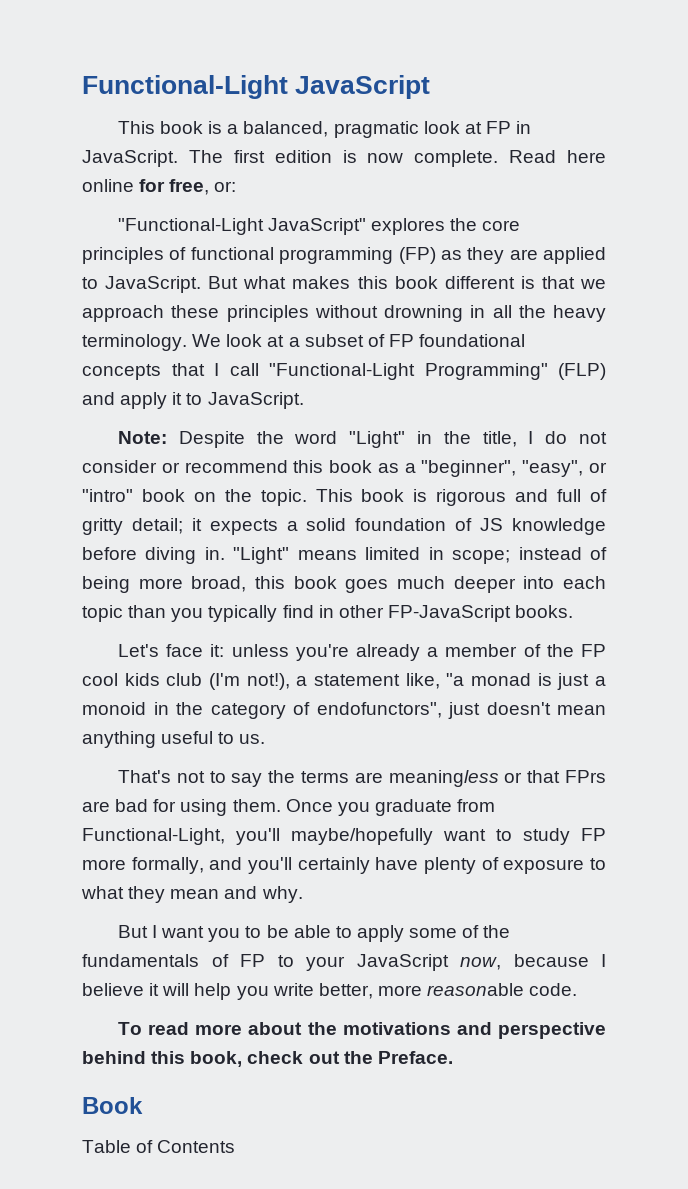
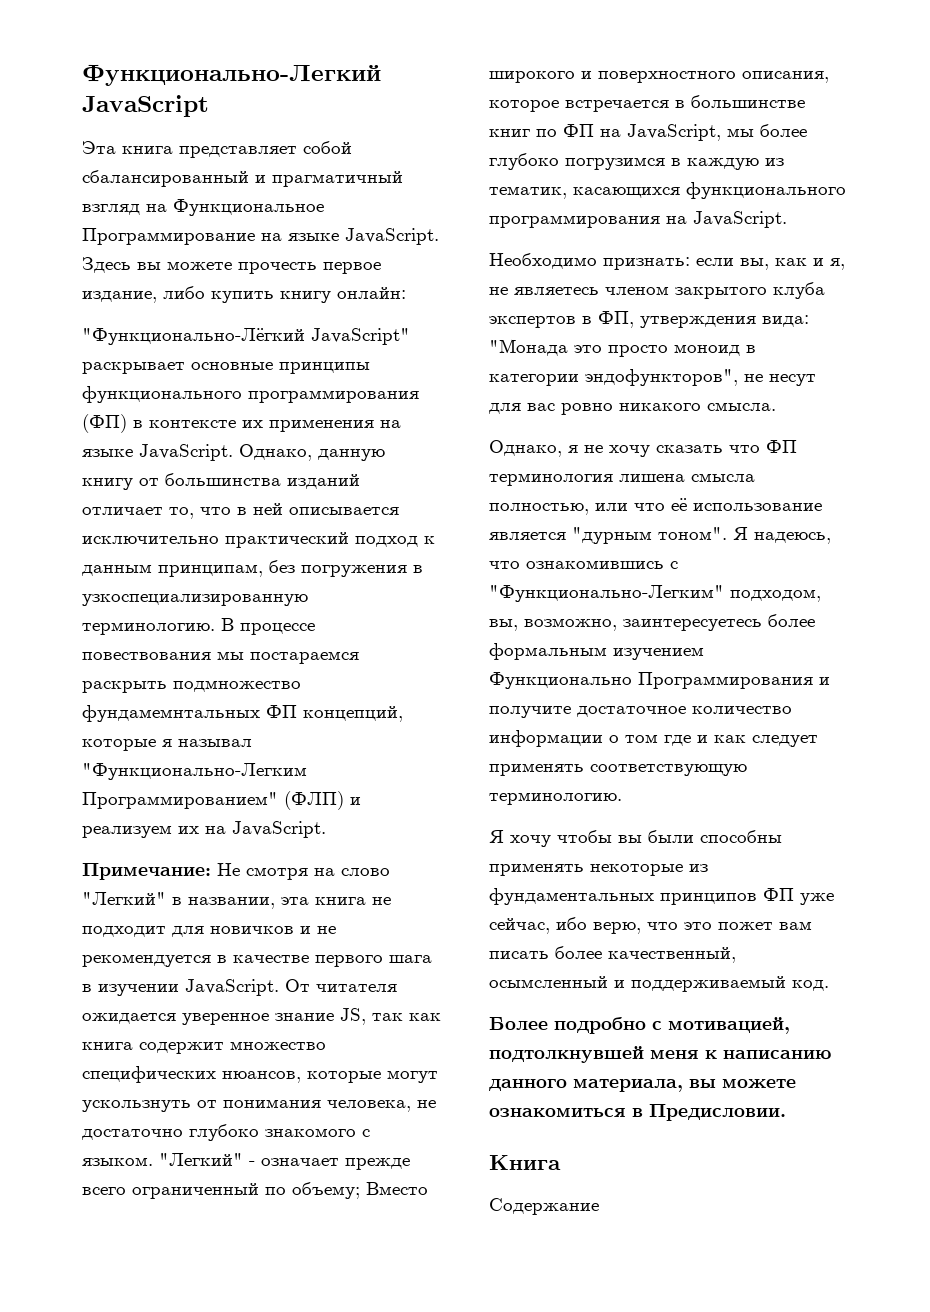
- Functional-Light JavaScript
+ Функционально-Легкий JavaScript
- This book is a balanced, pragmatic look at FP in JavaScript. The first edition is now complete. Read here online for free, or:
- "Functional-Light JavaScript" explores the core principles of functional programming (FP) as they are applied to JavaScript. But what makes this book different is that we approach these principles without drowning in all the heavy terminology. We look at a subset of FP foundational concepts that I call "Functional-Light Programming" (FLP) and apply it to JavaScript.
- Note: Despite the word "Light" in the title, I do not consider or recommend this book as a "beginner", "easy", or "intro" book on the topic. This book is rigorous and full of gritty detail; it expects a solid foundation of JS knowledge before diving in. "Light" means limited in scope; instead of being more broad, this book goes much deeper into each topic than you typically find in other FP-JavaScript books.
- Let's face it: unless you're already a member of the FP cool kids club (I'm not!), a statement like, "a monad is just a monoid in the category of endofunctors", just doesn't mean anything useful to us.
- That's not to say the terms are meaningless or that FPrs are bad for using them. Once you graduate from Functional-Light, you'll maybe/hopefully want to study FP more formally, and you'll certainly have plenty of exposure to what they mean and why.
- But I want you to be able to apply some of the fundamentals of FP to your JavaScript now, because I believe it will help you write better, more reasonable code.
- To read more about the motivations and perspective behind this book, check out the Preface.
- Book
- Table of Contents
+ Эта книга представляет собой сбалансированный и прагматичный взгляд на Функциональное Программирование на языке JavaScript. Здесь вы можете прочесть первое издание, либо купить книгу онлайн:
+ "Функционально-Лёгкий JavaScript" раскрывает основные принципы функционального программирования (ФП) в контексте их применения на языке JavaScript. Однако, данную книгу от большинства изданий отличает то, что в ней описывается исключительно практический подход к данным принципам, без погружения в узкоспециализированную терминологию. В процессе повествования мы постараемся раскрыть подмножество фундамемнтальных ФП концепций, которые я называл "Функционально-Легким Программированием" (ФЛП) и реализуем их на JavaScript.
+ Примечание: Не смотря на слово "Легкий" в названии, эта книга не подходит для новичков и не рекомендуется в качестве первого шага в изучении JavaScript. От читателя ожидается уверенное знание JS, так как книга содержит множество специфических нюансов, которые могут ускользнуть от понимания человека, не достаточно глубоко знакомого с языком. "Легкий" - означает прежде всего ограниченный по объему; Вместо широкого и поверхностного описания, которое встречается в большинстве книг по ФП на JavaScript, мы более глубоко погрузимся в каждую из тематик, касающихся функционального программирования на JavaScript.
+ Необходимо признать: если вы, как и я, не являетесь членом закрытого клуба экспертов в ФП, утверждения вида: "Монада это просто моноид в категории эндофункторов", не несут для вас ровно никакого смысла.
+ Однако, я не хочу сказать что ФП терминология лишена смысла полностью, или что её использование является "дурным тоном". Я надеюсь, что ознакомившись с "Функционально-Легким" подходом, вы, возможно, заинтересуетесь более формальным изучением Функционально Программирования и получите достаточное количество информации о том где и как следует применять соответствующую терминологию.
+ Я хочу чтобы вы были способны применять некоторые из фундаментальных принципов ФП уже сейчас, ибо верю, что это пожет вам писать более качественный, осымсленный и поддерживаемый код.
+ Более подробно с мотивацией, подтолкнувшей меня к написанию данного материала, вы можете ознакомиться в Предисловии.
+ Книга
+ Содержание

